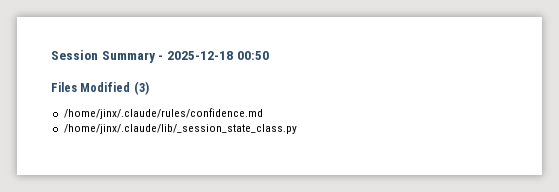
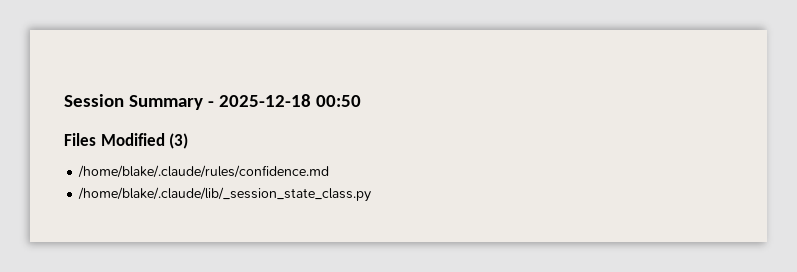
- /home/jinx/.claude/rules/confidence.md
- /home/jinx/.claude/lib/_session_state_class.py
+ /home/blake/.claude/rules/confidence.md
+ /home/blake/.claude/lib/_session_state_class.py

